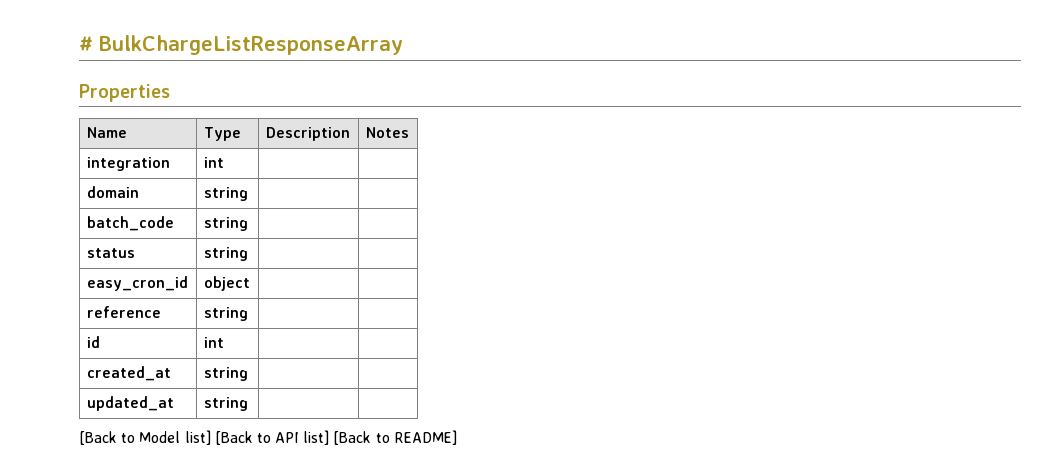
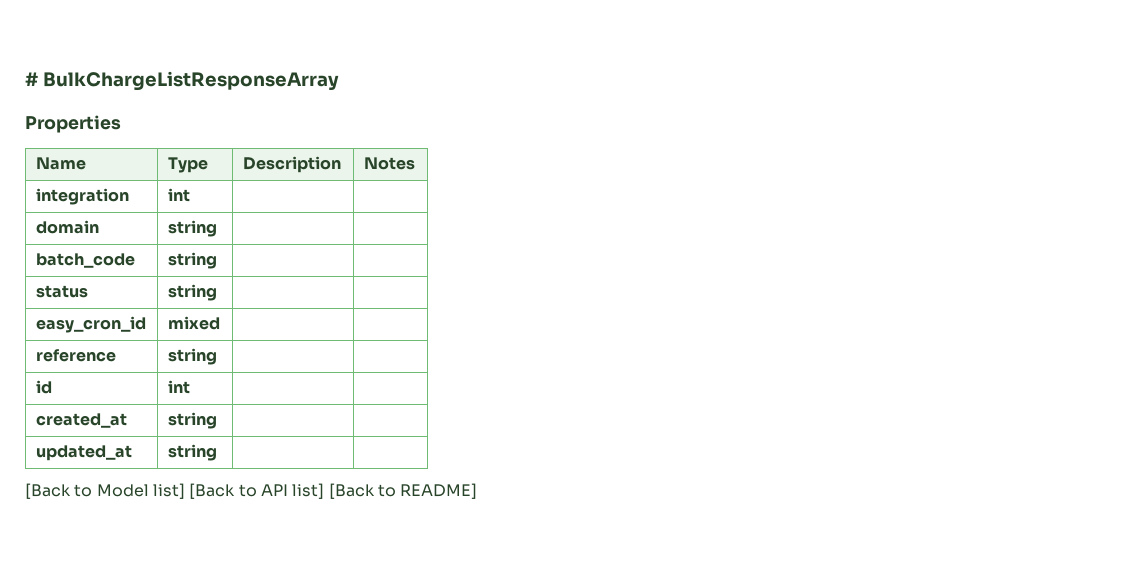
- easy_cron_id | object | |
+ easy_cron_id | mixed | |

